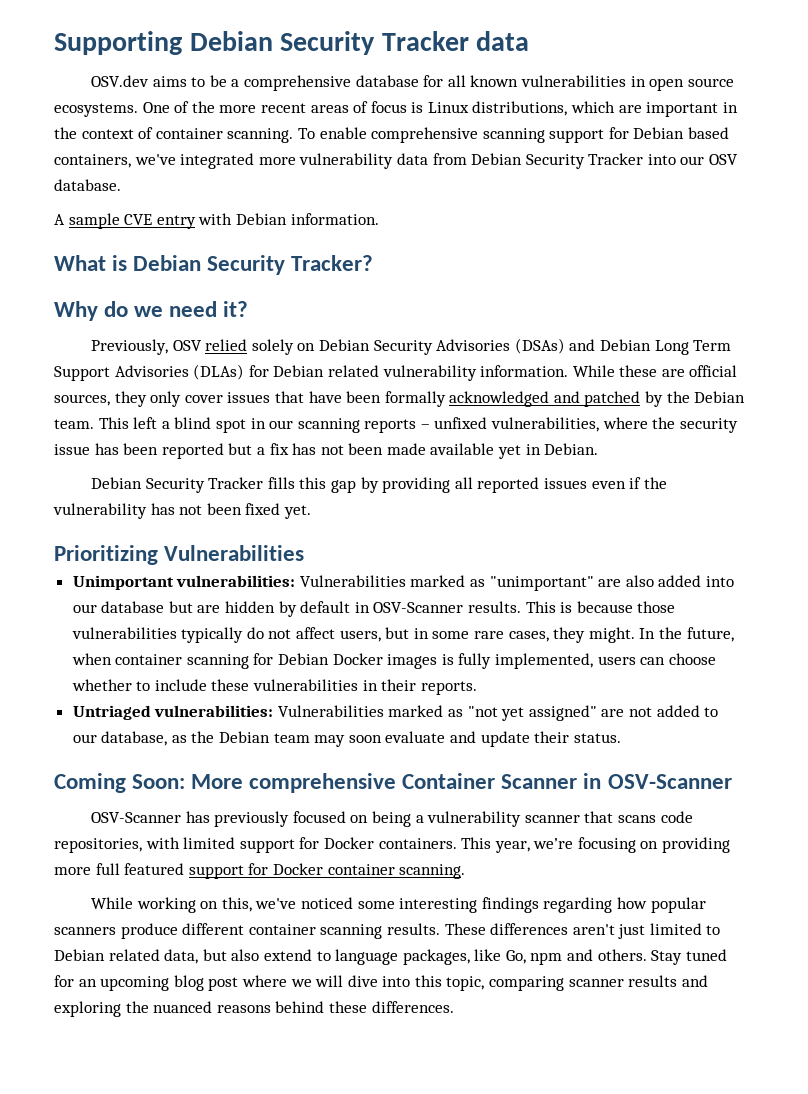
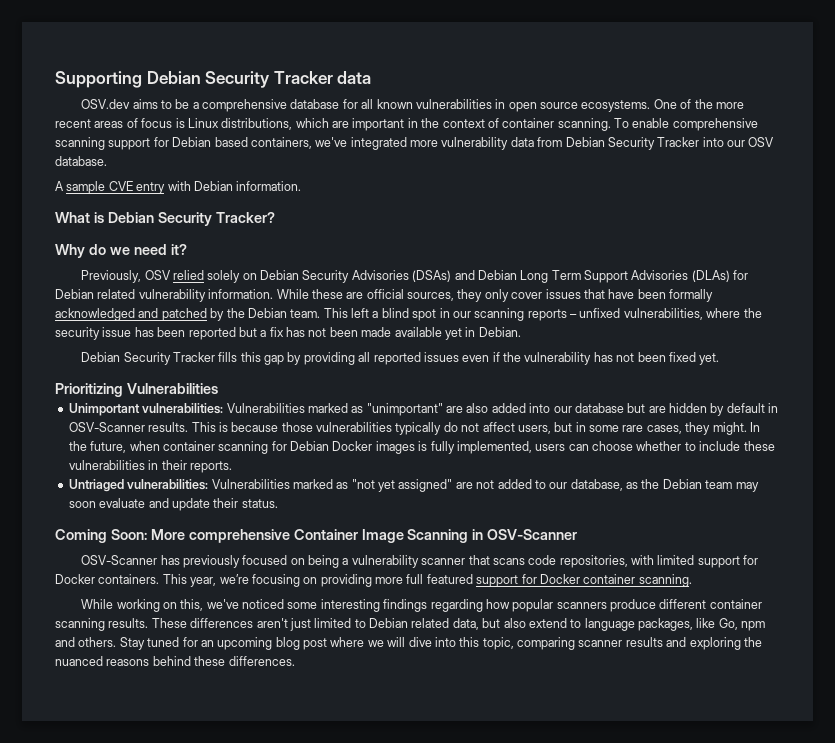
- Coming Soon: More comprehensive Container Scanner in OSV-Scanner
+ Coming Soon: More comprehensive Container Image Scanning in OSV-Scanner

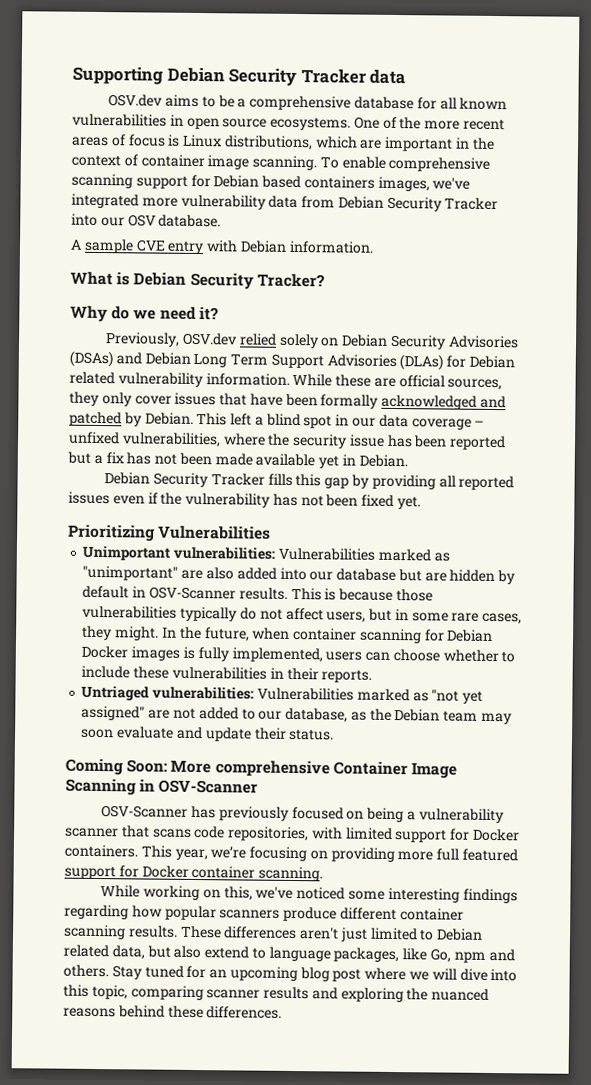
- One of the more recent areas of focus is Linux distributions, which are important in the context of container scanning.
+ One of the more recent areas of focus is Linux distributions, which are important in the context of container image scanning.
- To enable comprehensive scanning support for Debian based containers, we've integrated more vulnerability data from Debian Security Tracker into our OSV database.
+ To enable comprehensive scanning support for Debian based containers images, we've integrated more vulnerability data from Debian Security Tracker into our OSV database.
- Previously, OSV relied solely on Debian Security Advisories (DSAs) and Debian Long Term Support Advisories (DLAs) for Debian related vulnerability information.
+ Previously, OSV.dev relied solely on Debian Security Advisories (DSAs) and Debian Long Term Support Advisories (DLAs) for Debian related vulnerability information.
- While these are official sources, they only cover issues that have been formally acknowledged and patched by the Debian team.
+ While these are official sources, they only cover issues that have been formally acknowledged and patched by Debian.
- This left a blind spot in our scanning reports – unfixed vulnerabilities, where the security issue has been reported but a fix has not been made available yet in Debian.
+ This left a blind spot in our data coverage – unfixed vulnerabilities, where the security issue has been reported but a fix has not been made available yet in Debian.

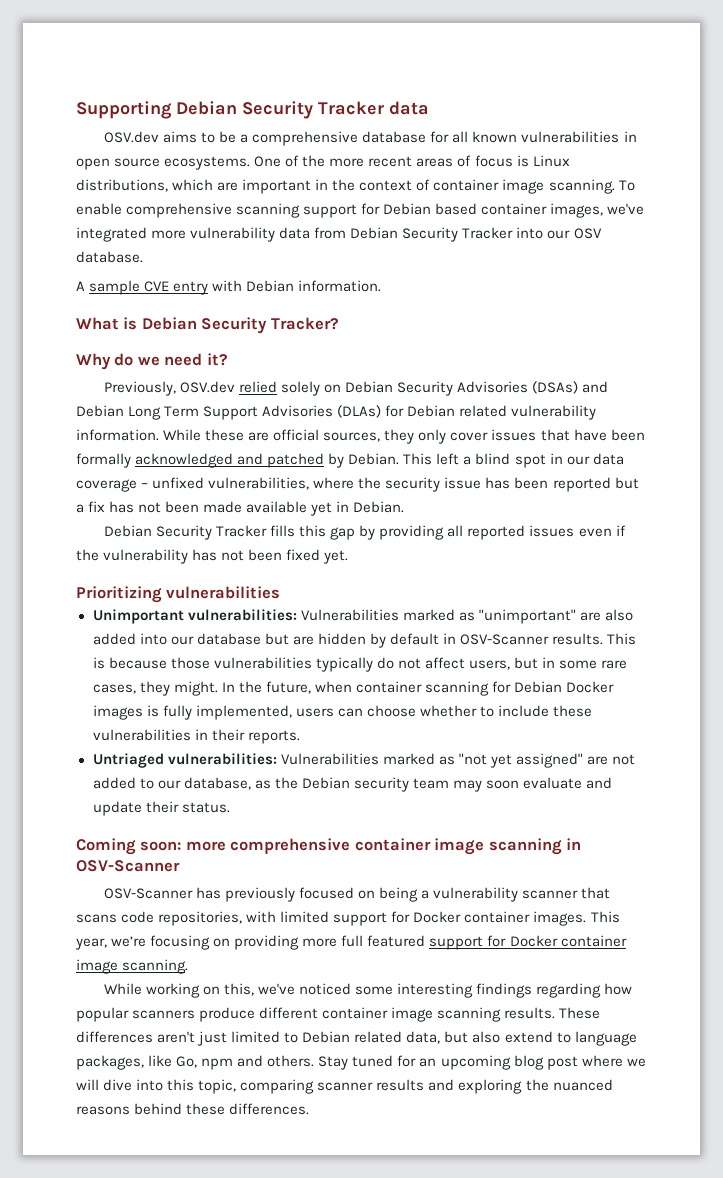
- To enable comprehensive scanning support for Debian based containers images, we've integrated more vulnerability data from Debian Security Tracker into our OSV database.
+ To enable comprehensive scanning support for Debian based container images, we've integrated more vulnerability data from Debian Security Tracker into our OSV database.
- Prioritizing Vulnerabilities
+ Prioritizing vulnerabilities
- Untriaged vulnerabilities: Vulnerabilities marked as "not yet assigned" are not added to our database, as the Debian team may soon evaluate and update their status.
+ Untriaged vulnerabilities: Vulnerabilities marked as "not yet assigned" are not added to our database, as the Debian security team may soon evaluate and update their status.
- Coming Soon: More comprehensive Container Image Scanning in OSV-Scanner
+ Coming soon: more comprehensive container image scanning in OSV-Scanner
- OSV-Scanner has previously focused on being a vulnerability scanner that scans code repositories, with limited support for Docker containers.
+ OSV-Scanner has previously focused on being a vulnerability scanner that scans code repositories, with limited support for Docker container images.
- This year, we’re focusing on providing more full featured support for Docker container scanning.
+ This year, we’re focusing on providing more full featured support for Docker container image scanning.
- While working on this, we've noticed some interesting findings regarding how popular scanners produce different container scanning results.
+ While working on this, we've noticed some interesting findings regarding how popular scanners produce different container image scanning results.

